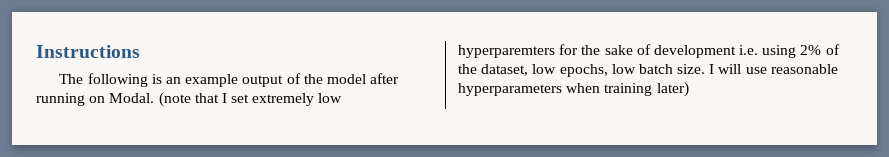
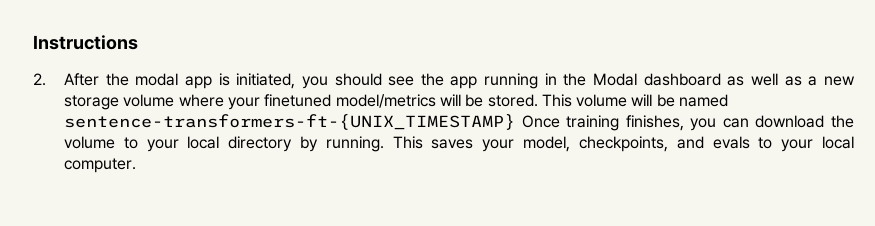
- The following is an example output of the model after running on Modal. (note that I set extremely low hyperparemters for the sake of development i.e. using 2% of the dataset, low epochs, low batch size. I will use reasonable hyperparameters when training later)
+ 2. After the modal app is initiated, you should see the app running in the Modal dashboard as well as a new storage volume where your finetuned model/metrics will be stored. This volume will be named sentence-transformers-ft-{UNIX_TIMESTAMP} Once training finishes, you can download the volume to your local directory by running. This saves your model, checkpoints, and evals to your local computer.

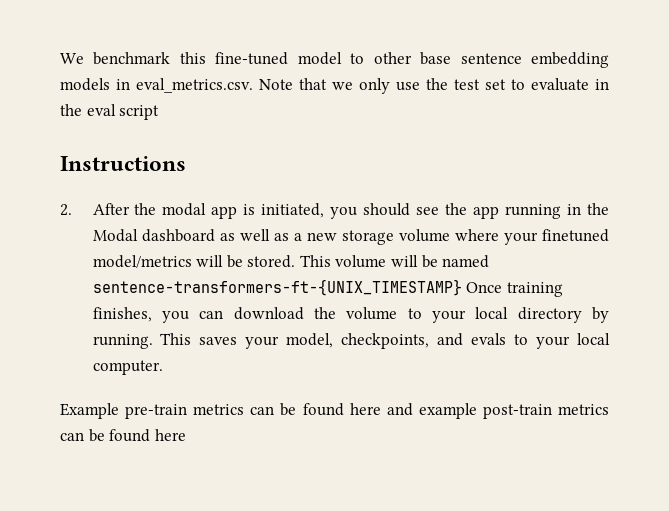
+ We benchmark this fine-tuned model to other base sentence embedding models in eval_metrics.csv. Note that we only use the test set to evaluate in the eval script
+ Example pre-train metrics can be found here and example post-train metrics can be found here

